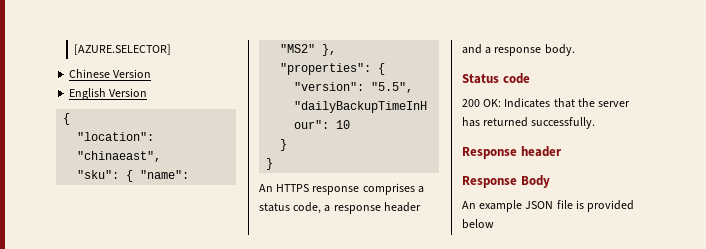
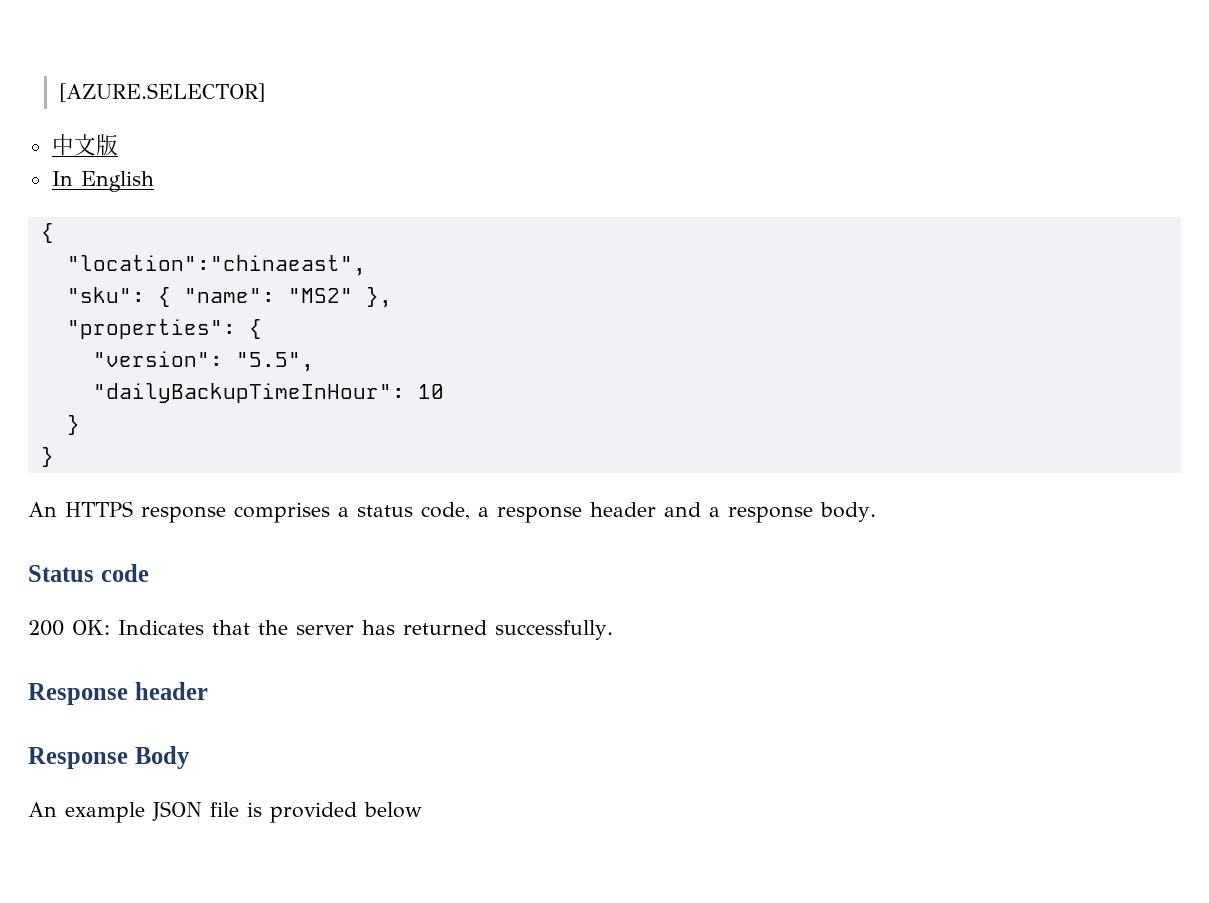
- Chinese Version
- English Version
+ 中文版
+ In English

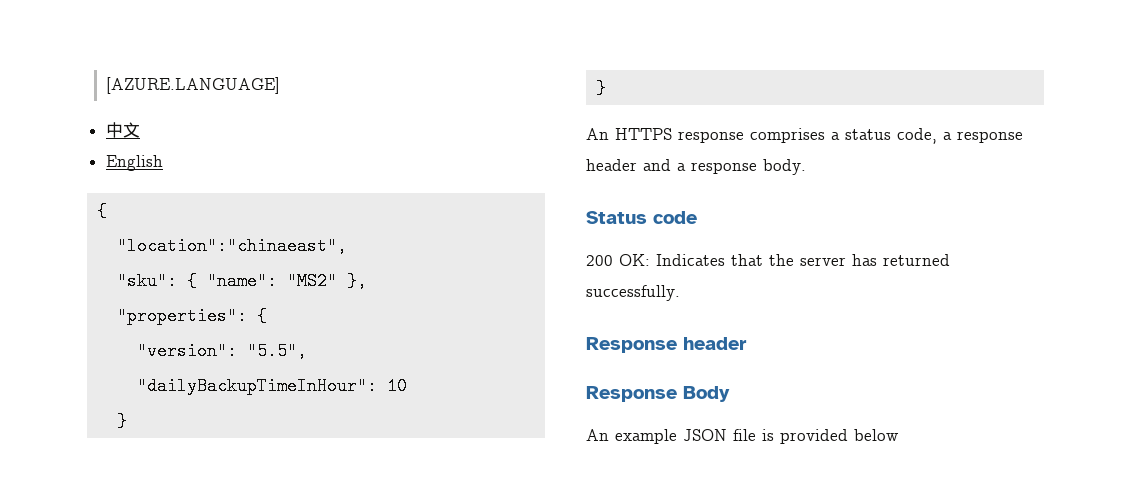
- [AZURE.SELECTOR]
+ [AZURE.LANGUAGE]
- 中文版
- In English
+ 中文
+ English

